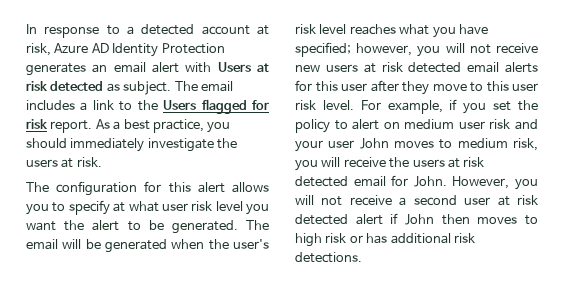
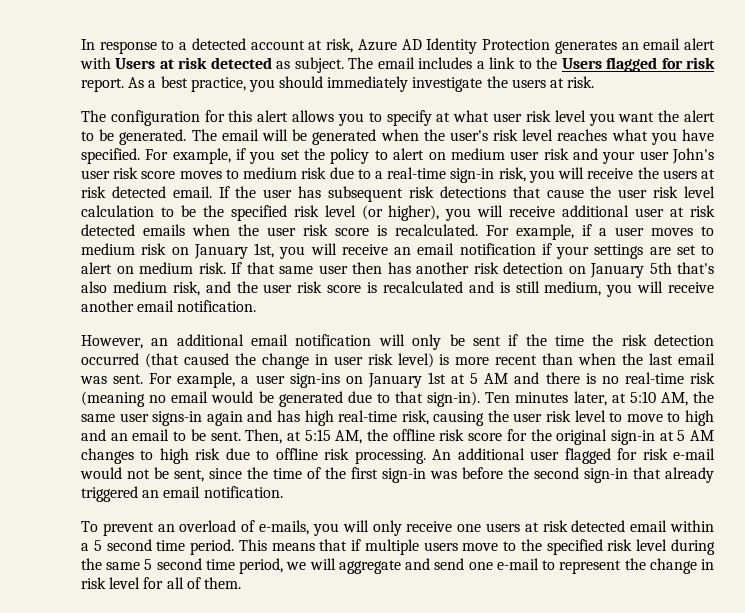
- The email will be generated when the user's risk level reaches what you have specified; however, you will not receive new users at risk detected email alerts for this user after they move to this user risk level.
+ The email will be generated when the user's risk level reaches what you have specified.
- For example, if you set the policy to alert on medium user risk and your user John moves to medium risk, you will receive the users at risk detected email for John. However, you will not receive a second user at risk detected alert if John then moves to high risk or has additional risk detections.
+ For example, if you set the policy to alert on medium user risk and your user John's user risk score moves to medium risk due to a real-time sign-in risk, you will receive the users at risk detected email. If the user has subsequent risk detections that cause the user risk level calculation to be the specified risk level (or higher), you will receive additional user at risk detected emails when the user risk score is recalculated. For example, if a user moves to medium risk on January 1st, you will receive an email notification if your settings are set to alert on medium risk. If that same user then has another risk detection on January 5th that's also medium risk, and the user risk score is recalculated and is still medium, you will receive another email notification.
+ However, an additional email notification will only be sent if the time the risk detection occurred (that caused the change in user risk level) is more recent than when the last email was sent. For example, a user sign-ins on January 1st at 5 AM and there is no real-time risk (meaning no email would be generated due to that sign-in). Ten minutes later, at 5:10 AM, the same user signs-in again and has high real-time risk, causing the user risk level to move to high and an email to be sent. Then, at 5:15 AM, the offline risk score for the original sign-in at 5 AM changes to high risk due to offline risk processing. An additional user flagged for risk e-mail would not be sent, since the time of the first sign-in was before the second sign-in that already triggered an email notification.
+ To prevent an overload of e-mails, you will only receive one users at risk detected email within a 5 second time period. This means that if multiple users move to the specified risk level during the same 5 second time period, we will aggregate and send one e-mail to represent the change in risk level for all of them.

